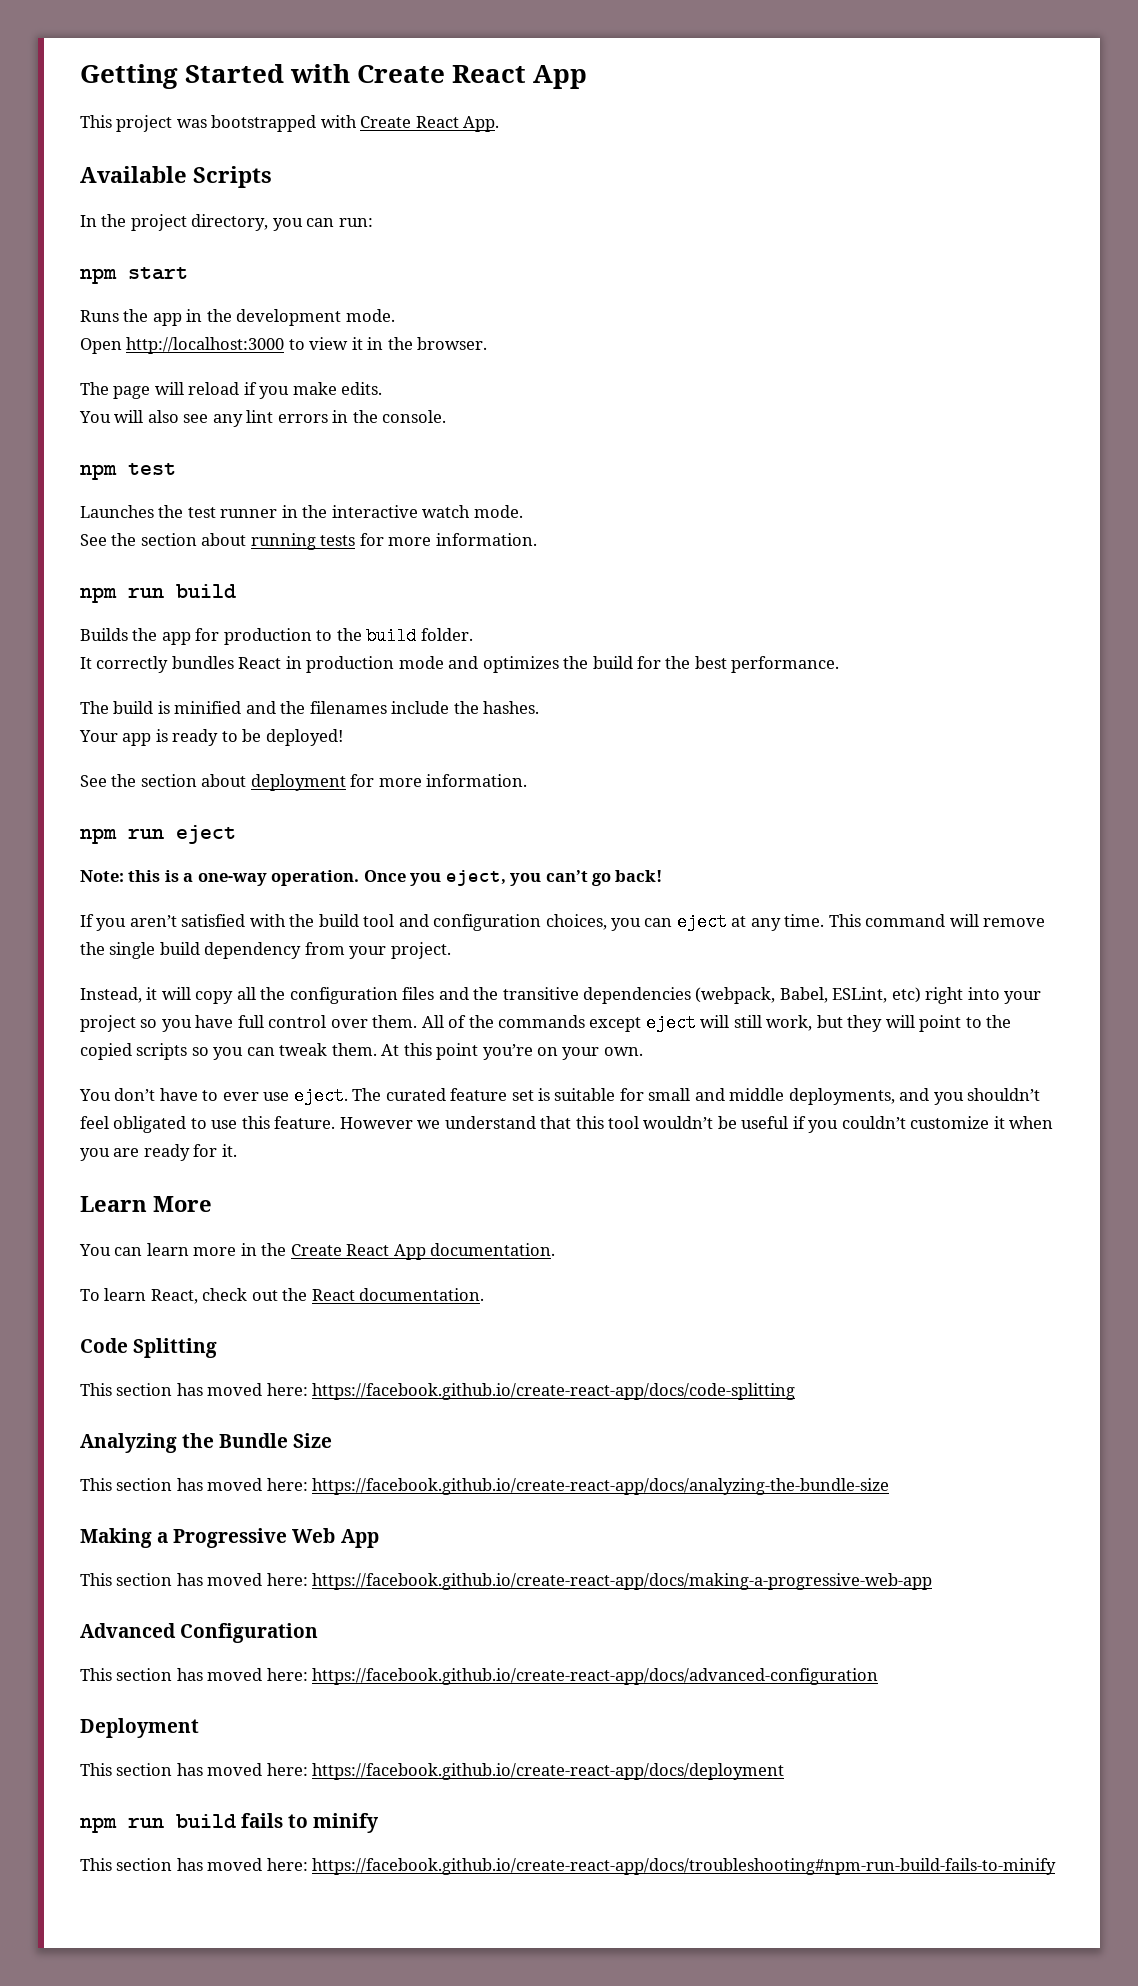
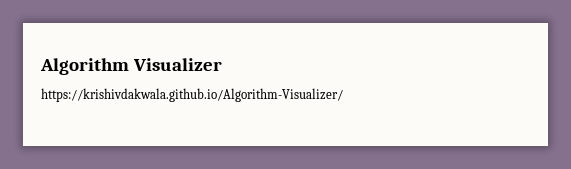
- Getting Started with Create React App
- This project was bootstrapped with Create React App.
- Available Scripts
- In the project directory, you can run:
- npm start
- Runs the app in the development mode.
- Open http://localhost:3000 to view it in the browser.
- The page will reload if you make edits.
- You will also see any lint errors in the console.
- npm test
- Launches the test runner in the interactive watch mode.
- See the section about running tests for more information.
- npm run build
- Builds the app for production to the build folder.
- It correctly bundles React in production mode and optimizes the build for the best performance.
- The build is minified and the filenames include the hashes.
- Your app is ready to be deployed!
- See the section about deployment for more information.
- npm run eject
- Note: this is a one-way operation. Once you eject, you can’t go back!
- If you aren’t satisfied with the build tool and configuration choices, you can eject at any time. This command will remove the single build dependency from your project.
- Instead, it will copy all the configuration files and the transitive dependencies (webpack, Babel, ESLint, etc) right into your project so you have full control over them. All of the commands except eject will still work, but they will point to the copied scripts so you can tweak them. At this point you’re on your own.
- You don’t have to ever use eject. The curated feature set is suitable for small and middle deployments, and you shouldn’t feel obligated to use this feature. However we understand that this tool wouldn’t be useful if you couldn’t customize it when you are ready for it.
- Learn More
- You can learn more in the Create React App documentation.
- To learn React, check out the React documentation.
- Code Splitting
- This section has moved here: https://facebook.github.io/create-react-app/docs/code-splitting
- Analyzing the Bundle Size
- This section has moved here: https://facebook.github.io/create-react-app/docs/analyzing-the-bundle-size
- Making a Progressive Web App
- This section has moved here: https://facebook.github.io/create-react-app/docs/making-a-progressive-web-app
- Advanced Configuration
- This section has moved here: https://facebook.github.io/create-react-app/docs/advanced-configuration
- Deployment
- This section has moved here: https://facebook.github.io/create-react-app/docs/deployment
- npm run build fails to minify
- This section has moved here: https://facebook.github.io/create-react-app/docs/troubleshooting#npm-run-build-fails-to-minify
+ Algorithm Visualizer
+ https://krishivdakwala.github.io/Algorithm-Visualizer/

